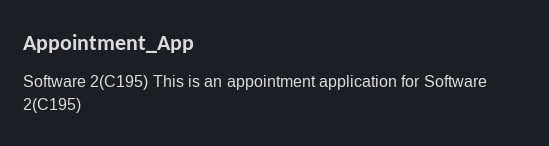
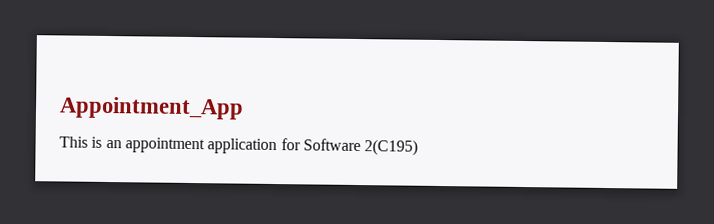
- Software 2(C195) This is an appointment application for Software 2(C195)
+ This is an appointment application for Software 2(C195)

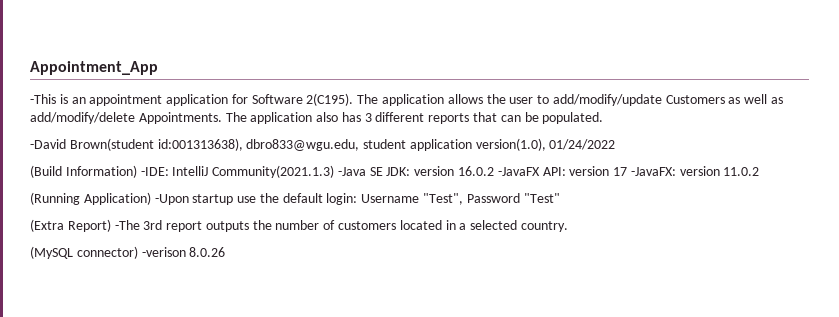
- This is an appointment application for Software 2(C195)
+ -This is an appointment application for Software 2(C195). The application allows the user to add/modify/update Customers as well as add/modify/delete Appointments. The application also has 3 different reports that can be populated.
+ -David Brown(student id:001313638), dbro833@wgu.edu, student application version(1.0), 01/24/2022
+ (Build Information) -IDE: IntelliJ Community(2021.1.3) -Java SE JDK: version 16.0.2 -JavaFX API: version 17 -JavaFX: version 11.0.2
+ (Running Application) -Upon startup use the default login: Username "Test", Password "Test"
+ (Extra Report) -The 3rd report outputs the number of customers located in a selected country.
+ (MySQL connector) -verison 8.0.26

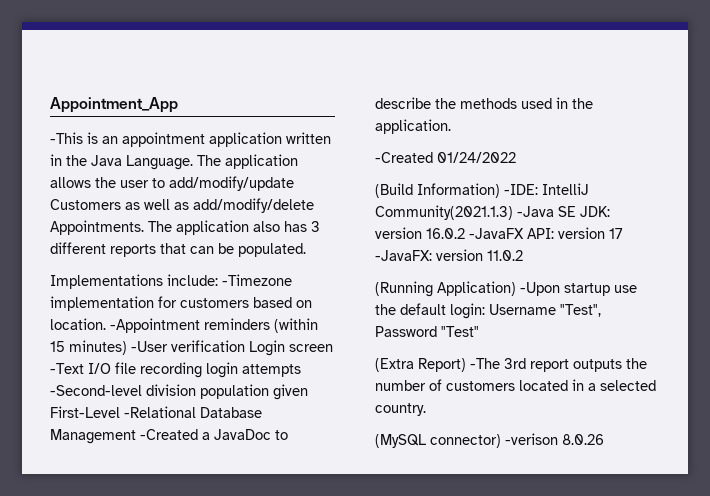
- -This is an appointment application for Software 2(C195).
+ -This is an appointment application written in the Java Language.
- -David Brown(student id:001313638), dbro833@wgu.edu, student application version(1.0), 01/24/2022
+ Implementations include: -Timezone implementation for customers based on location. -Appointment reminders (within 15 minutes) -User verification Login screen -Text I/O file recording login attempts -Second-level division population given First-Level -Relational Database Management -Created a JavaDoc to describe the methods used in the application.
+ -Created 01/24/2022

